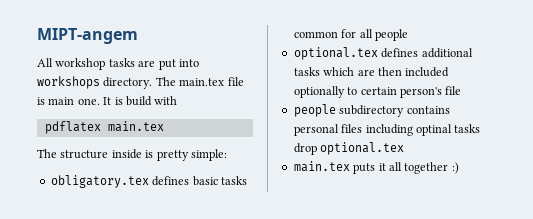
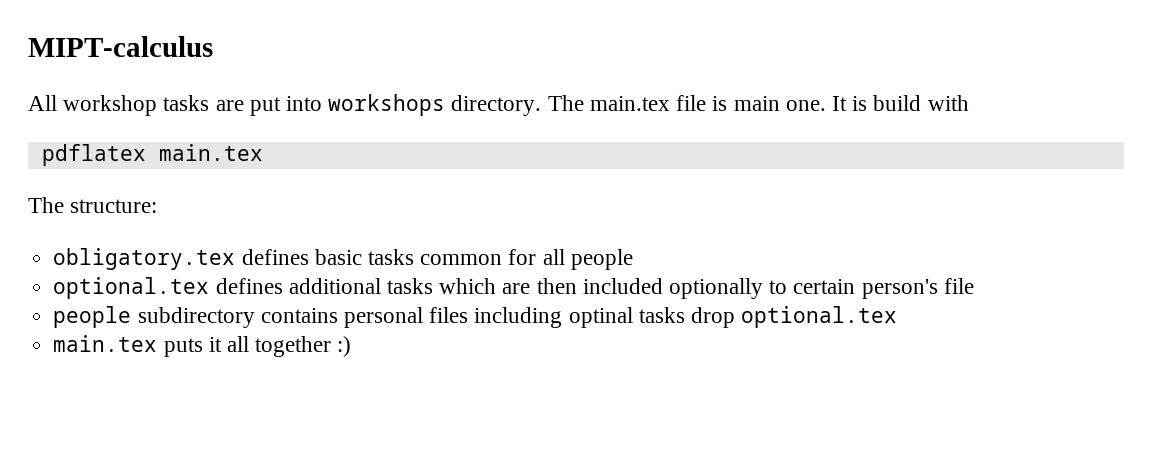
- MIPT-angem
+ MIPT-calculus
- The structure inside is pretty simple:
+ The structure:

